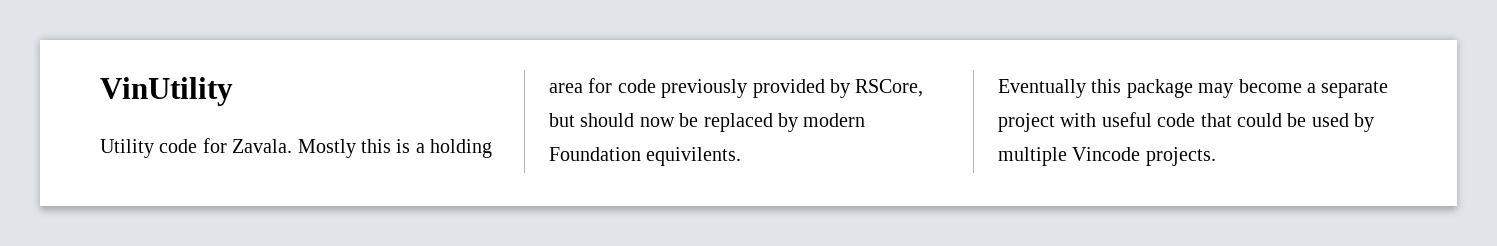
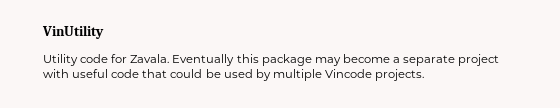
- Utility code for Zavala. Mostly this is a holding area for code previously provided by RSCore, but should now be replaced by modern Foundation equivilents.
- Eventually this package may become a separate project with useful code that could be used by multiple Vincode projects.
+ Utility code for Zavala. Eventually this package may become a separate project with useful code that could be used by multiple Vincode projects.

